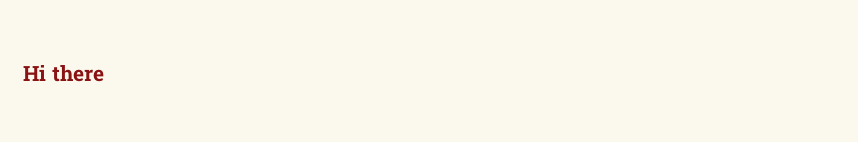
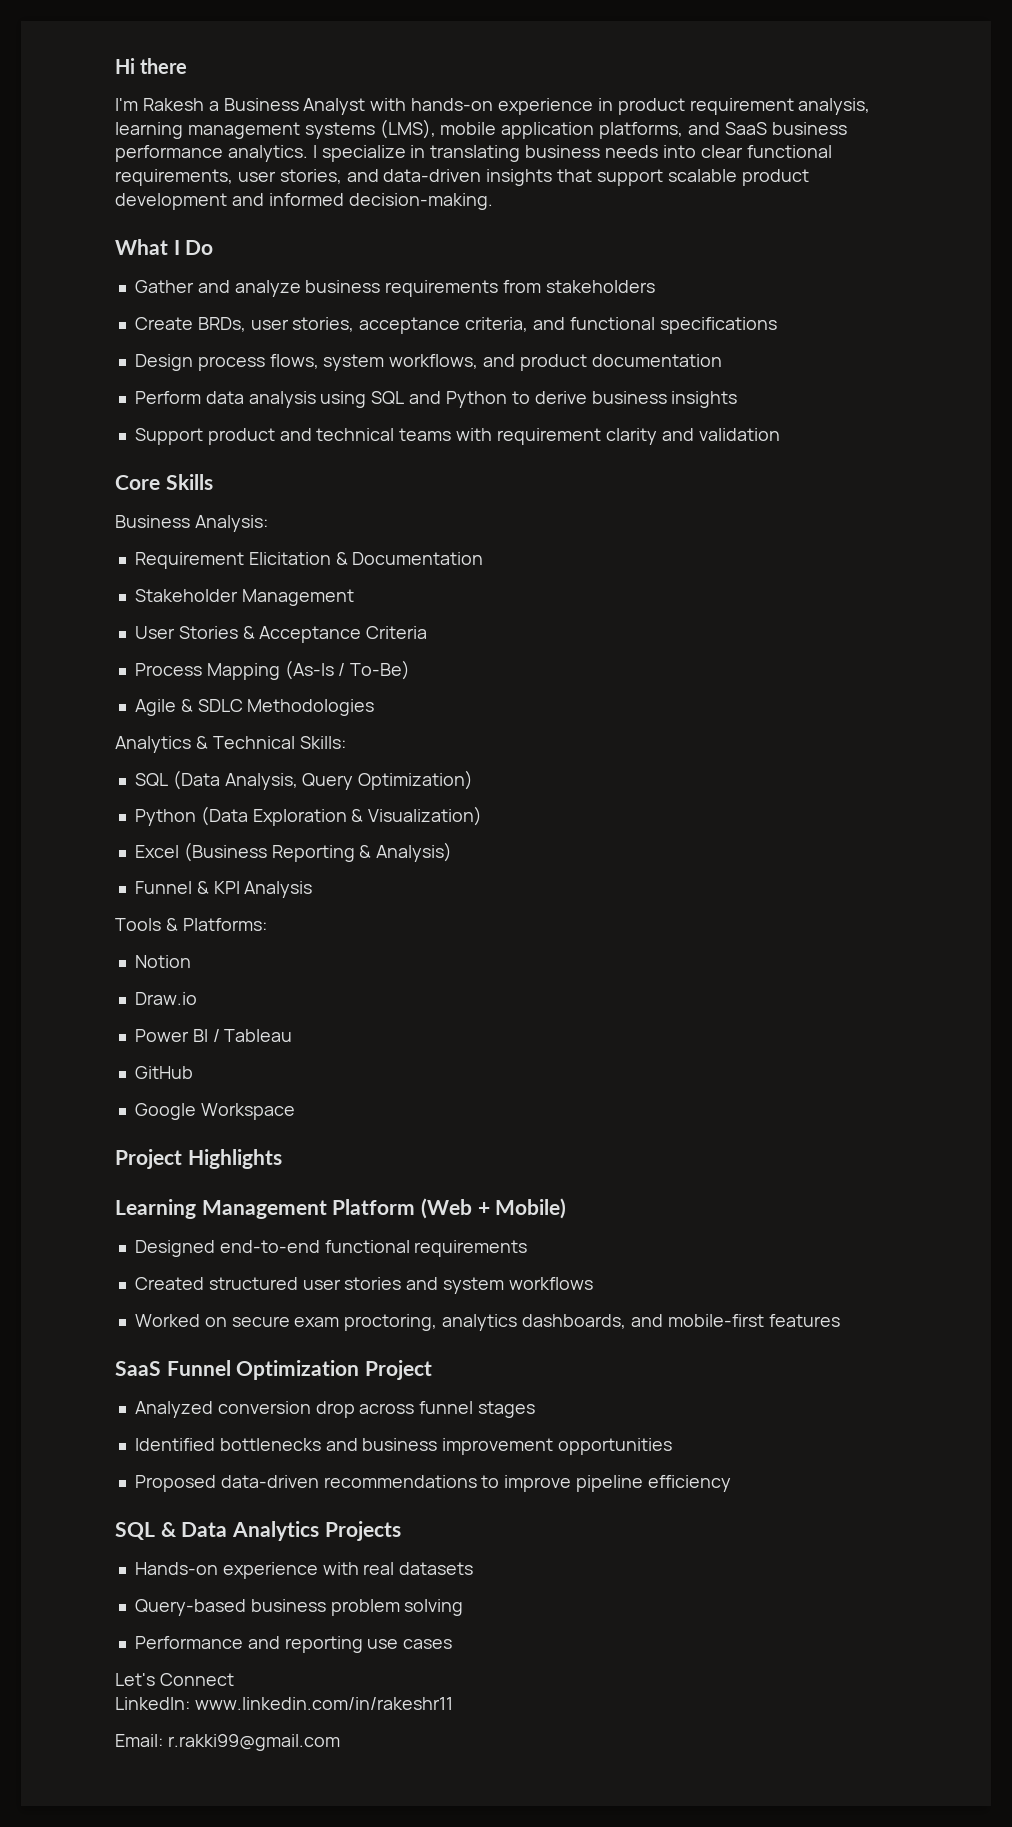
+ I'm Rakesh a Business Analyst with hands-on experience in product requirement analysis, learning management systems (LMS), mobile application platforms, and SaaS business performance analytics. I specialize in translating business needs into clear functional requirements, user stories, and data-driven insights that support scalable product development and informed decision-making.
+ What I Do
+ Gather and analyze business requirements from stakeholders
+ Create BRDs, user stories, acceptance criteria, and functional specifications
+ Design process flows, system workflows, and product documentation
+ Perform data analysis using SQL and Python to derive business insights
+ Support product and technical teams with requirement clarity and validation
+ Core Skills
+ Business Analysis:
+ Requirement Elicitation & Documentation
+ Stakeholder Management
+ User Stories & Acceptance Criteria
+ Process Mapping (As-Is / To-Be)
+ Agile & SDLC Methodologies
+ Analytics & Technical Skills:
+ SQL (Data Analysis, Query Optimization)
+ Python (Data Exploration & Visualization)
+ Excel (Business Reporting & Analysis)
+ Funnel & KPI Analysis
+ Tools & Platforms:
+ Notion
+ Draw.io
+ Power BI / Tableau
+ GitHub
+ Google Workspace
+ Project Highlights
+ Learning Management Platform (Web + Mobile)
+ Designed end-to-end functional requirements
+ Created structured user stories and system workflows
+ Worked on secure exam proctoring, analytics dashboards, and mobile-first features
+ SaaS Funnel Optimization Project
+ Analyzed conversion drop across funnel stages
+ Identified bottlenecks and business improvement opportunities
+ Proposed data-driven recommendations to improve pipeline efficiency
+ SQL & Data Analytics Projects
+ Hands-on experience with real datasets
+ Query-based business problem solving
+ Performance and reporting use cases
+ Let's Connect
+ LinkedIn: www.linkedin.com/in/rakeshr11
+ Email: r.rakki99@gmail.com

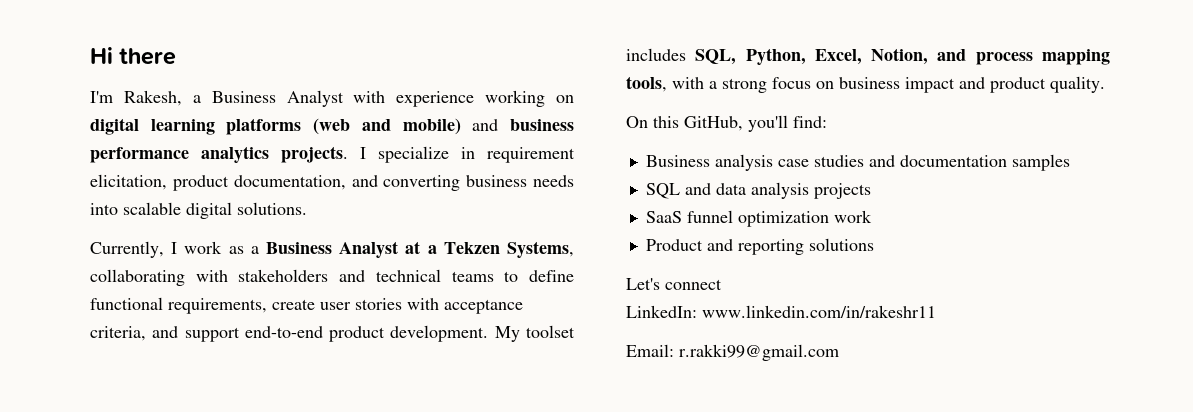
- I'm Rakesh a Business Analyst with hands-on experience in product requirement analysis, learning management systems (LMS), mobile application platforms, and SaaS business performance analytics. I specialize in translating business needs into clear functional requirements, user stories, and data-driven insights that support scalable product development and informed decision-making.
- What I Do
- Gather and analyze business requirements from stakeholders
- Create BRDs, user stories, acceptance criteria, and functional specifications
- Design process flows, system workflows, and product documentation
- Perform data analysis using SQL and Python to derive business insights
- Support product and technical teams with requirement clarity and validation
- Core Skills
- Business Analysis:
- Requirement Elicitation & Documentation
- Stakeholder Management
- User Stories & Acceptance Criteria
- Process Mapping (As-Is / To-Be)
- Agile & SDLC Methodologies
- Analytics & Technical Skills:
- SQL (Data Analysis, Query Optimization)
- Python (Data Exploration & Visualization)
- Excel (Business Reporting & Analysis)
- Funnel & KPI Analysis
- Tools & Platforms:
- Notion
- Draw.io
- Power BI / Tableau
- GitHub
- Google Workspace
- Project Highlights
- Learning Management Platform (Web + Mobile)
- Designed end-to-end functional requirements
- Created structured user stories and system workflows
- Worked on secure exam proctoring, analytics dashboards, and mobile-first features
- SaaS Funnel Optimization Project
- Analyzed conversion drop across funnel stages
- Identified bottlenecks and business improvement opportunities
- Proposed data-driven recommendations to improve pipeline efficiency
- SQL & Data Analytics Projects
- Hands-on experience with real datasets
- Query-based business problem solving
- Performance and reporting use cases
+ I'm Rakesh, a Business Analyst with experience working on digital learning platforms (web and mobile) and business performance analytics projects. I specialize in requirement elicitation, product documentation, and converting business needs into scalable digital solutions.
+ Currently, I work as a Business Analyst at a Tekzen Systems, collaborating with stakeholders and technical teams to define functional requirements, create user stories with acceptance criteria, and support end-to-end product development. My toolset includes SQL, Python, Excel, Notion, and process mapping tools, with a strong focus on business impact and product quality.
+ On this GitHub, you'll find:
+ Business analysis case studies and documentation samples
+ SQL and data analysis projects
+ SaaS funnel optimization work
+ Product and reporting solutions
- Let's Connect
+ Let's connect

